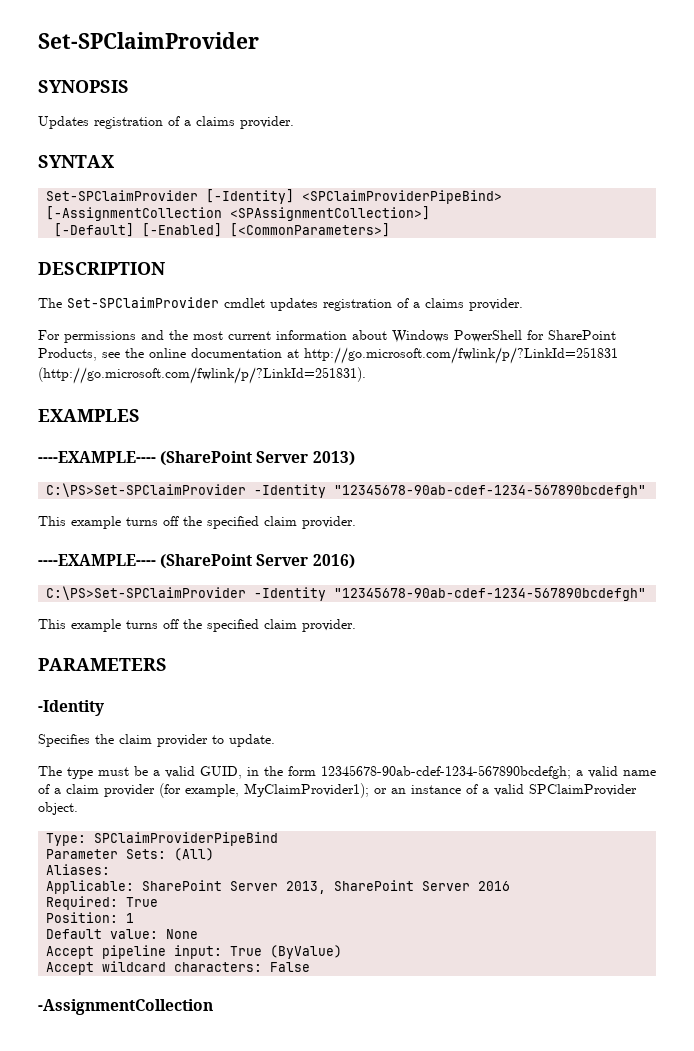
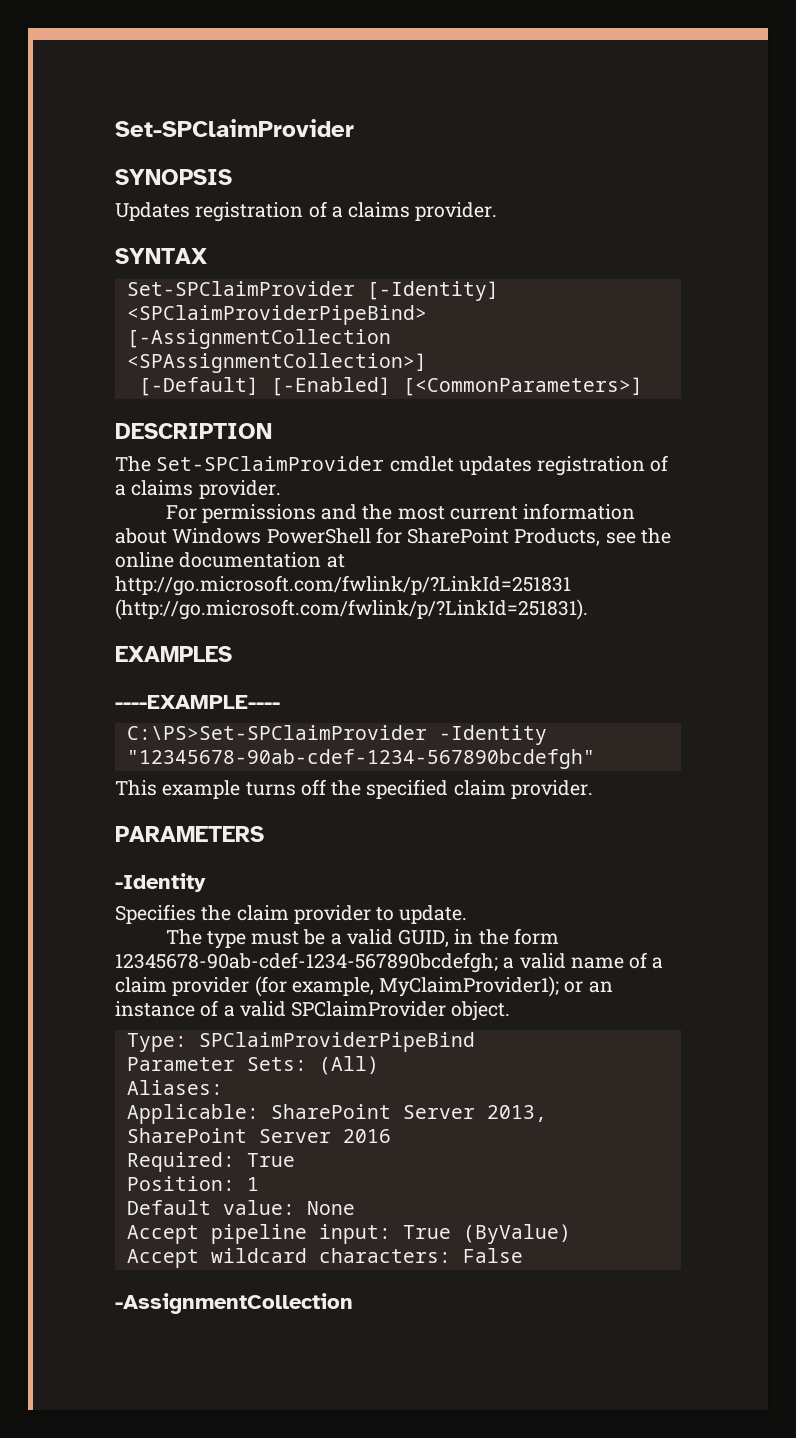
- ----EXAMPLE---- (SharePoint Server 2013)
- C:\PS>Set-SPClaimProvider -Identity "12345678-90ab-cdef-1234-567890bcdefgh"
- This example turns off the specified claim provider.
- ----EXAMPLE---- (SharePoint Server 2016)
+ ----EXAMPLE----

